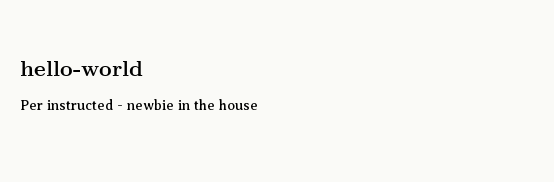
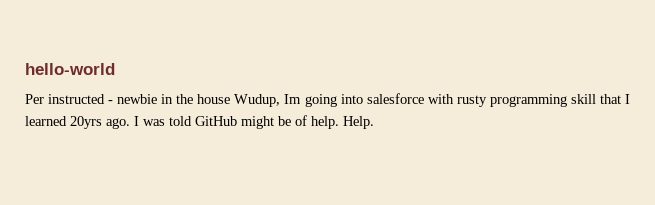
- Per instructed - newbie in the house
+ Per instructed - newbie in the house Wudup, Im going into salesforce with rusty programming skill that I learned 20yrs ago. I was told GitHub might be of help. Help.

